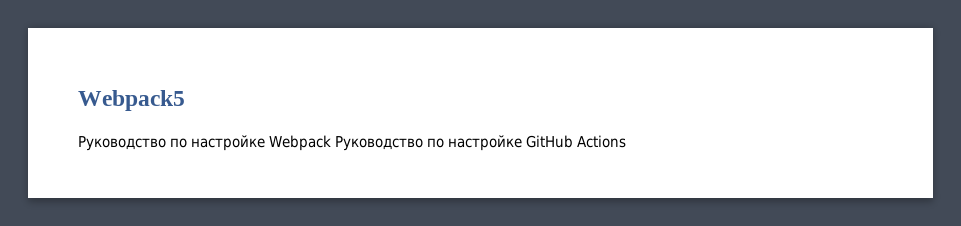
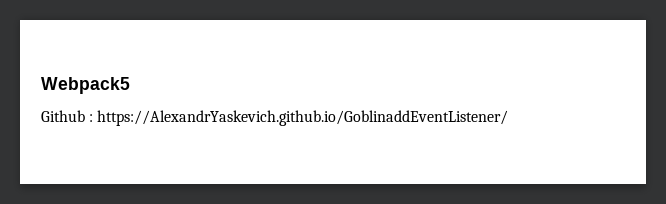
- Руководство по настройке Webpack Руководство по настройке GitHub Actions
+ Github : https://AlexandrYaskevich.github.io/GoblinaddEventListener/

